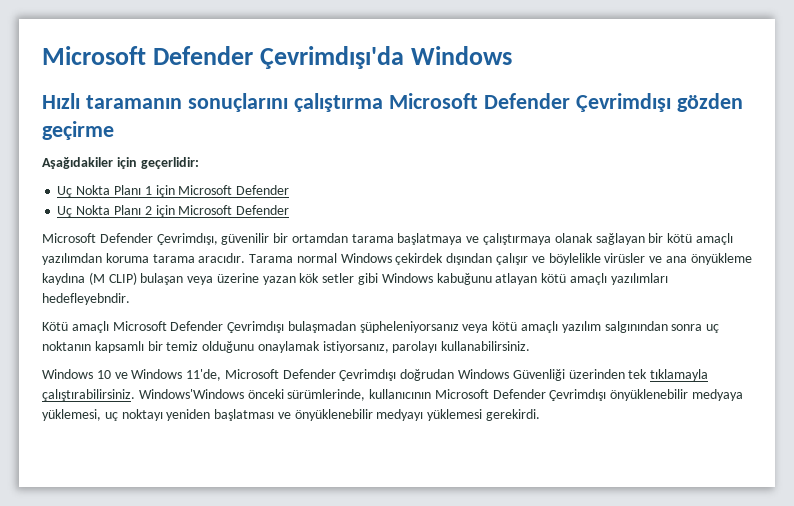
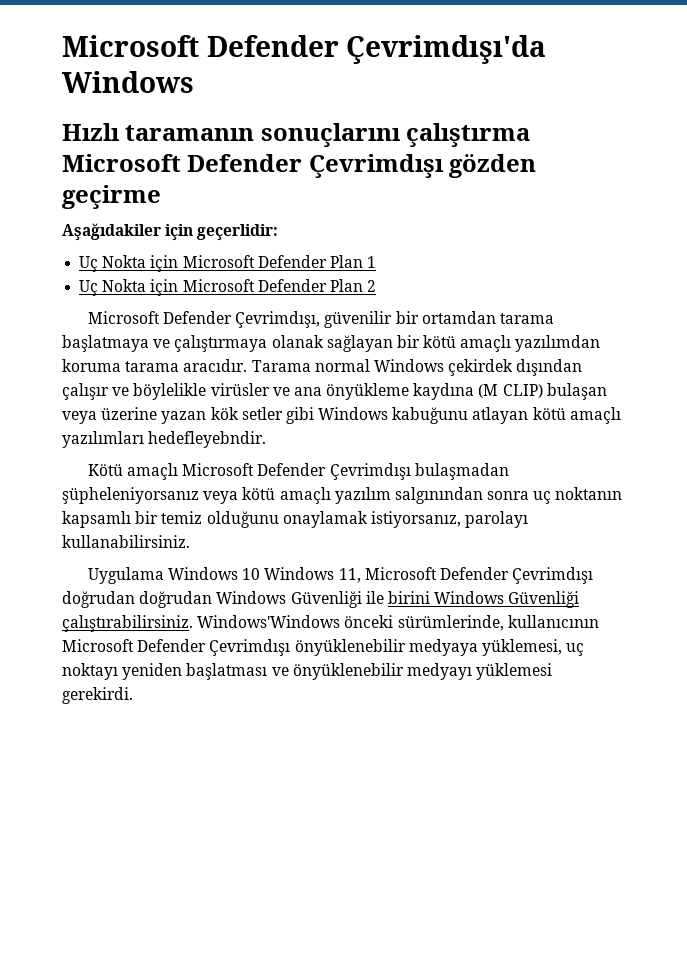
- Uç Nokta Planı 1 için Microsoft Defender
- Uç Nokta Planı 2 için Microsoft Defender
+ Uç Nokta için Microsoft Defender Plan 1
+ Uç Nokta için Microsoft Defender Plan 2
- Windows 10 ve Windows 11'de, Microsoft Defender Çevrimdışı doğrudan Windows Güvenliği üzerinden tek tıklamayla çalıştırabilirsiniz.
+ Uygulama Windows 10 Windows 11, Microsoft Defender Çevrimdışı doğrudan doğrudan Windows Güvenliği ile birini Windows Güvenliği çalıştırabilirsiniz.

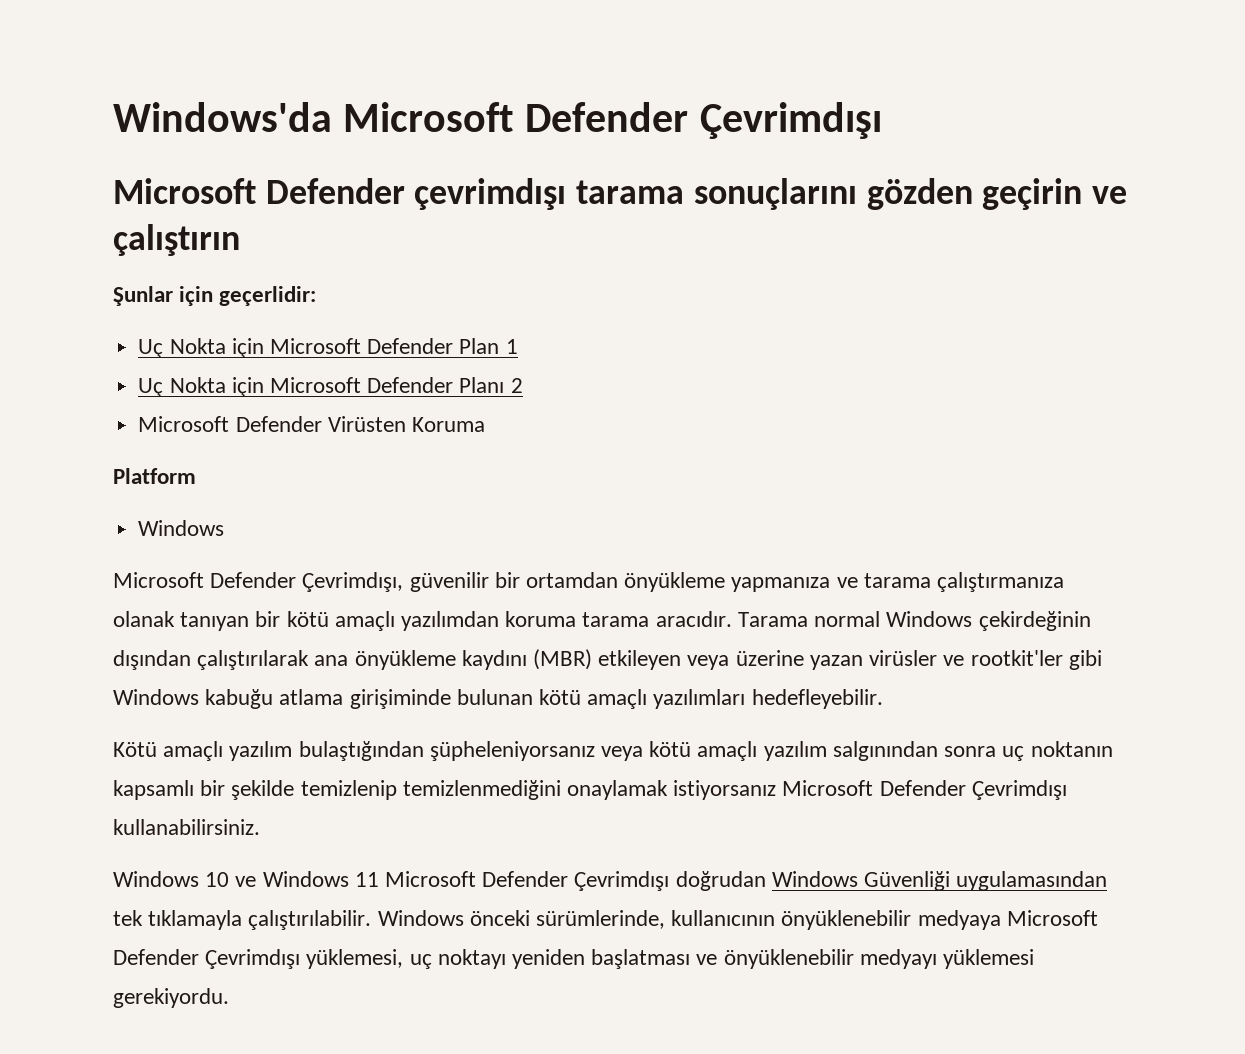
- Microsoft Defender Çevrimdışı'da Windows
- Hızlı taramanın sonuçlarını çalıştırma Microsoft Defender Çevrimdışı gözden geçirme
- Aşağıdakiler için geçerlidir:
+ Windows'da Microsoft Defender Çevrimdışı
+ Microsoft Defender çevrimdışı tarama sonuçlarını gözden geçirin ve çalıştırın
+ Şunlar için geçerlidir:
- Uç Nokta için Microsoft Defender Plan 2
+ Uç Nokta için Microsoft Defender Planı 2
+ Microsoft Defender Virüsten Koruma
+ Platform
+ Windows
- Microsoft Defender Çevrimdışı, güvenilir bir ortamdan tarama başlatmaya ve çalıştırmaya olanak sağlayan bir kötü amaçlı yazılımdan koruma tarama aracıdır.
+ Microsoft Defender Çevrimdışı, güvenilir bir ortamdan önyükleme yapmanıza ve tarama çalıştırmanıza olanak tanıyan bir kötü amaçlı yazılımdan koruma tarama aracıdır.
- Tarama normal Windows çekirdek dışından çalışır ve böylelikle virüsler ve ana önyükleme kaydına (M CLIP) bulaşan veya üzerine yazan kök setler gibi Windows kabuğunu atlayan kötü amaçlı yazılımları hedefleyebndir.
+ Tarama normal Windows çekirdeğinin dışından çalıştırılarak ana önyükleme kaydını (MBR) etkileyen veya üzerine yazan virüsler ve rootkit'ler gibi Windows kabuğu atlama girişiminde bulunan kötü amaçlı yazılımları hedefleyebilir.
- Kötü amaçlı Microsoft Defender Çevrimdışı bulaşmadan şüpheleniyorsanız veya kötü amaçlı yazılım salgınından sonra uç noktanın kapsamlı bir temiz olduğunu onaylamak istiyorsanız, parolayı kullanabilirsiniz.
+ Kötü amaçlı yazılım bulaştığından şüpheleniyorsanız veya kötü amaçlı yazılım salgınından sonra uç noktanın kapsamlı bir şekilde temizlenip temizlenmediğini onaylamak istiyorsanız Microsoft Defender Çevrimdışı kullanabilirsiniz.
- Uygulama Windows 10 Windows 11, Microsoft Defender Çevrimdışı doğrudan doğrudan Windows Güvenliği ile birini Windows Güvenliği çalıştırabilirsiniz. Windows'Windows önceki sürümlerinde, kullanıcının Microsoft Defender Çevrimdışı önyüklenebilir medyaya yüklemesi, uç noktayı yeniden başlatması ve önyüklenebilir medyayı yüklemesi gerekirdi.
+ Windows 10 ve Windows 11 Microsoft Defender Çevrimdışı doğrudan Windows Güvenliği uygulamasından tek tıklamayla çalıştırılabilir. Windows önceki sürümlerinde, kullanıcının önyüklenebilir medyaya Microsoft Defender Çevrimdışı yüklemesi, uç noktayı yeniden başlatması ve önyüklenebilir medyayı yüklemesi gerekiyordu.

